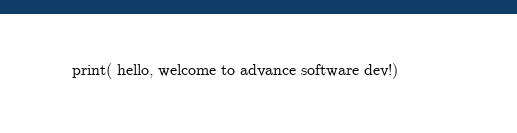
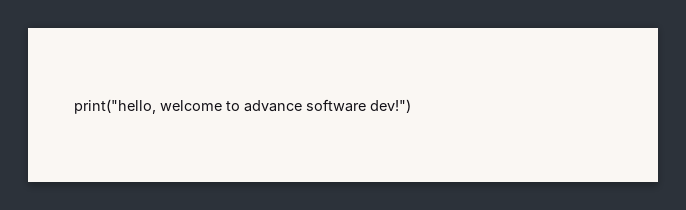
- print( hello, welcome to advance software dev!)
+ print("hello, welcome to advance software dev!")

